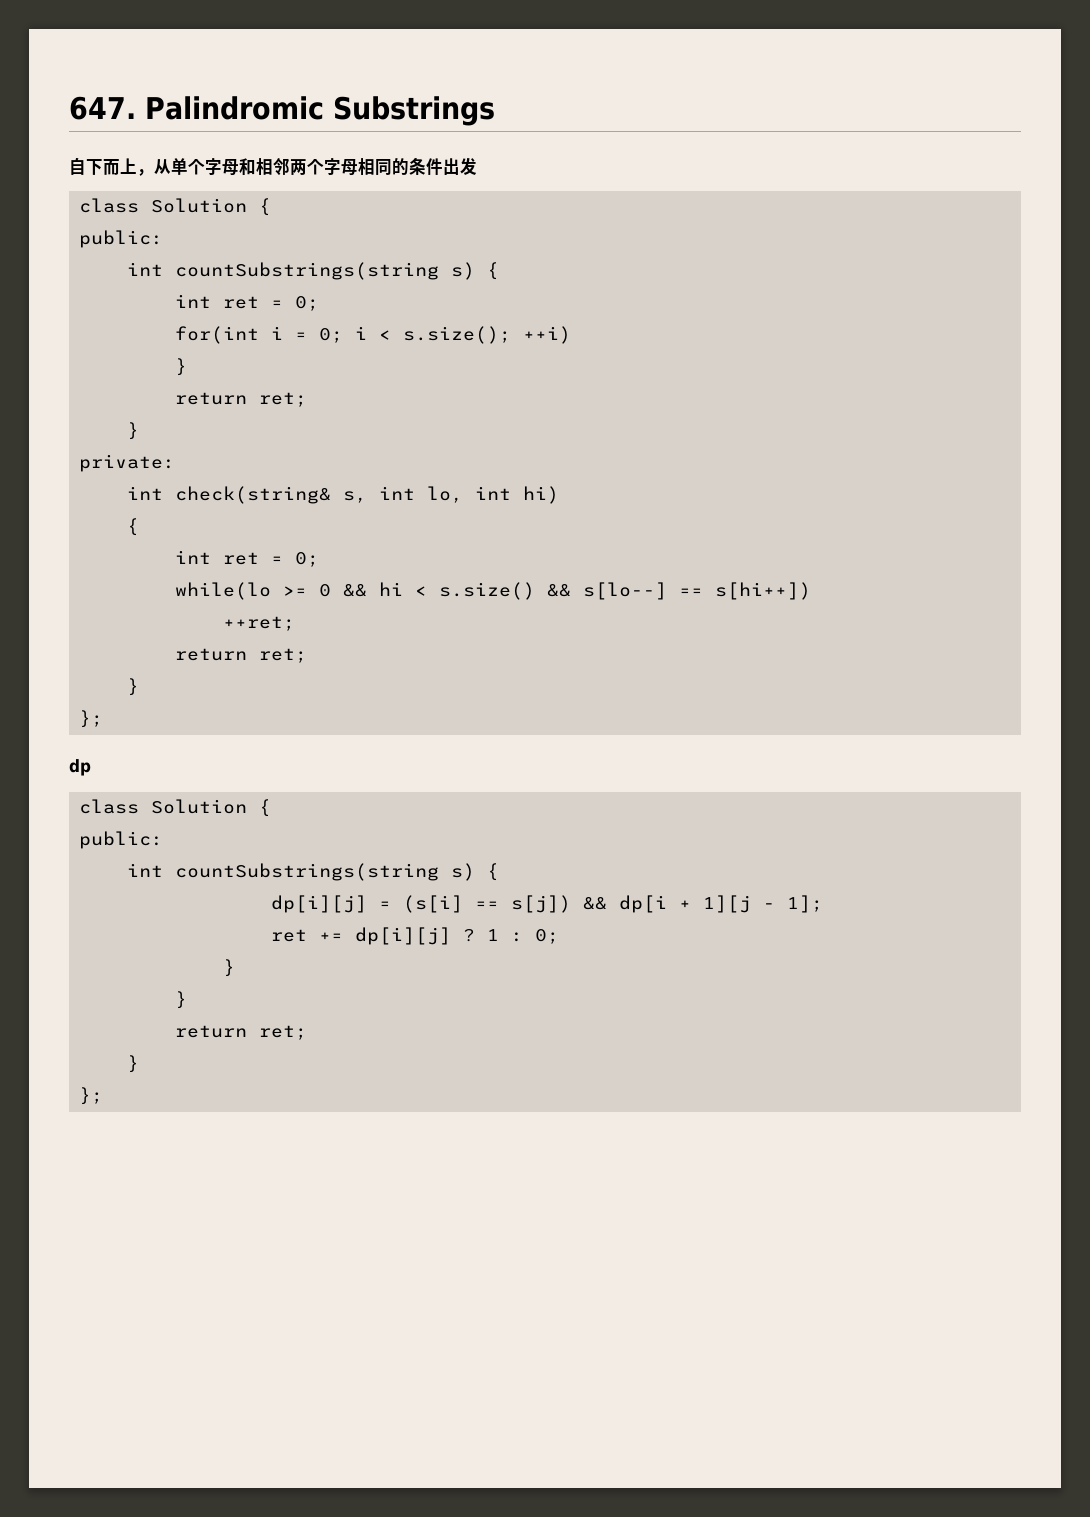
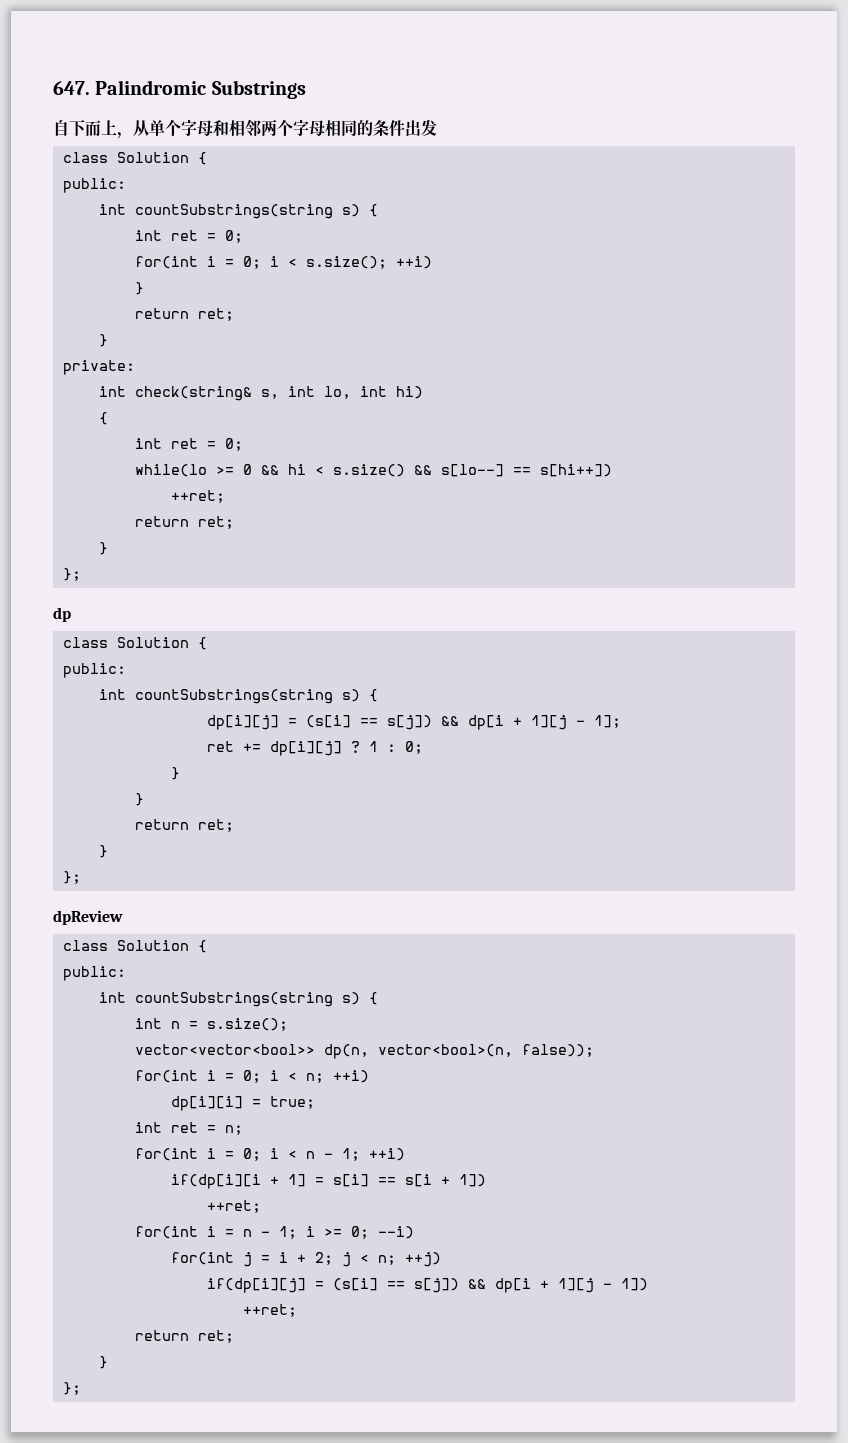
+ dpReview
+ class Solution {
+ public:
+ int countSubstrings(string s) {
+ int n = s.size();
+ vector<vector<bool>> dp(n, vector<bool>(n, false));
+ for(int i = 0; i < n; ++i)
+ dp[i][i] = true;
+ int ret = n;
+ for(int i = 0; i < n - 1; ++i)
+ if(dp[i][i + 1] = s[i] == s[i + 1])
+ ++ret;
+ for(int i = n - 1; i >= 0; --i)
+ for(int j = i + 2; j < n; ++j)
+ if(dp[i][j] = (s[i] == s[j]) && dp[i + 1][j - 1])
+ ++ret;
+ return ret;
+ }
+ };

